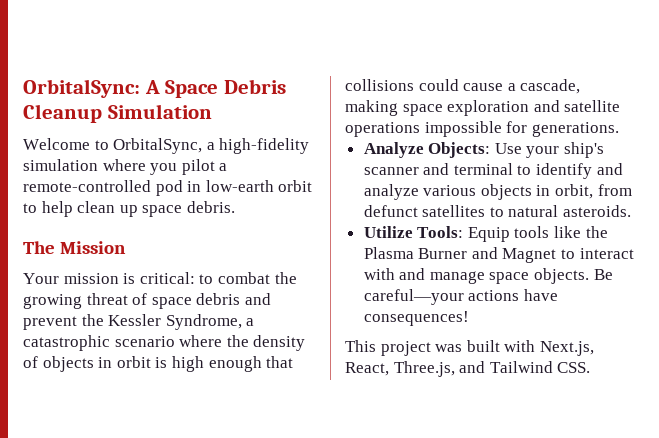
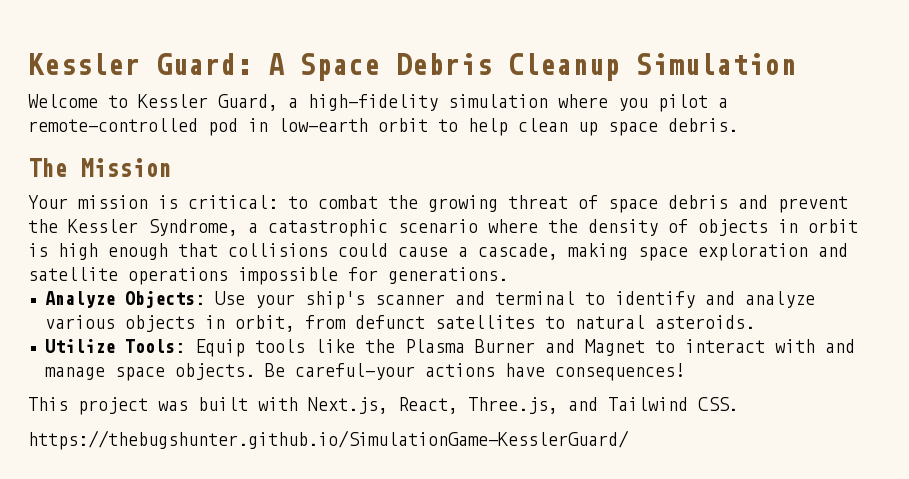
- OrbitalSync: A Space Debris Cleanup Simulation
+ Kessler Guard: A Space Debris Cleanup Simulation
- Welcome to OrbitalSync, a high-fidelity simulation where you pilot a remote-controlled pod in low-earth orbit to help clean up space debris.
+ Welcome to Kessler Guard, a high-fidelity simulation where you pilot a remote-controlled pod in low-earth orbit to help clean up space debris.
+ https://thebugshunter.github.io/SimulationGame-KesslerGuard/

